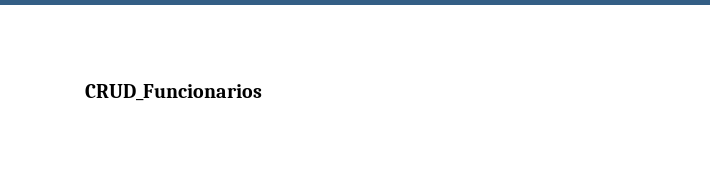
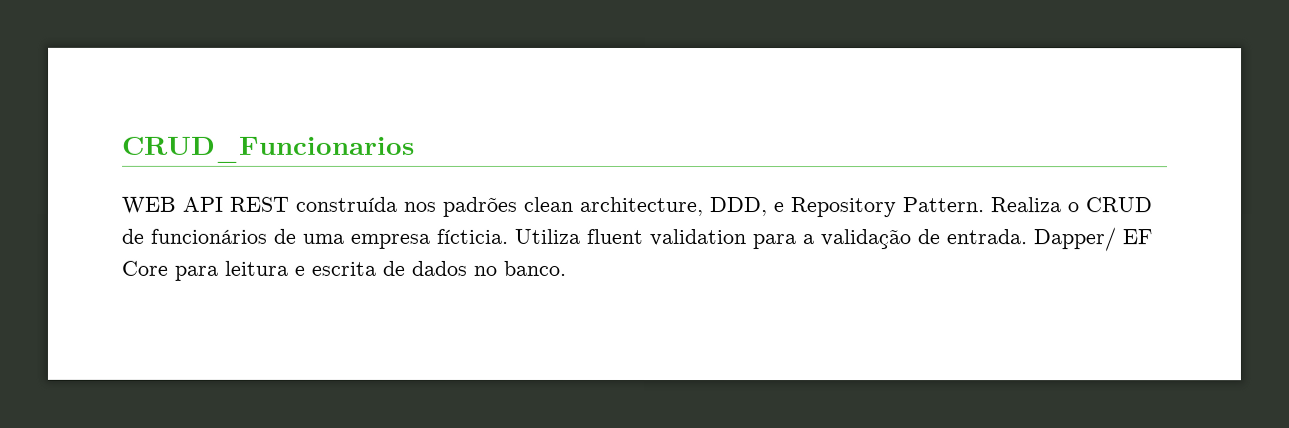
+ WEB API REST construída nos padrões clean architecture, DDD, e Repository Pattern. Realiza o CRUD de funcionários de uma empresa fícticia. Utiliza fluent validation para a validação de entrada. Dapper/ EF Core para leitura e escrita de dados no banco.

